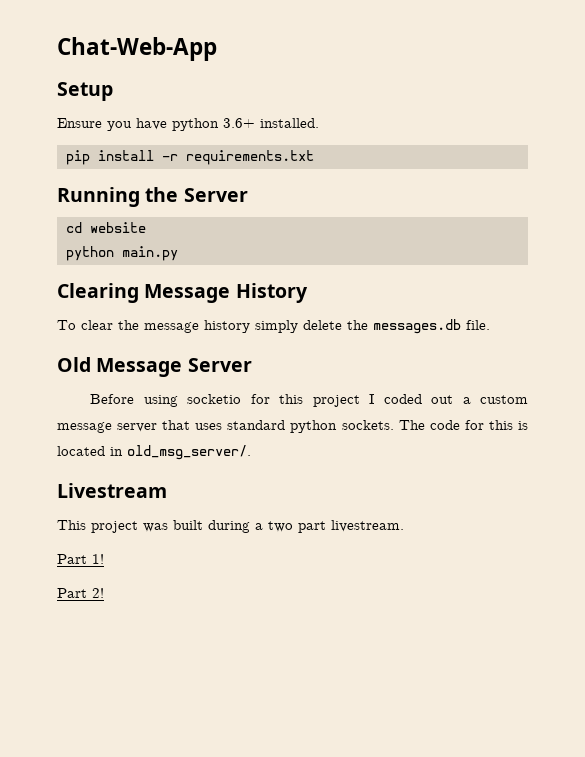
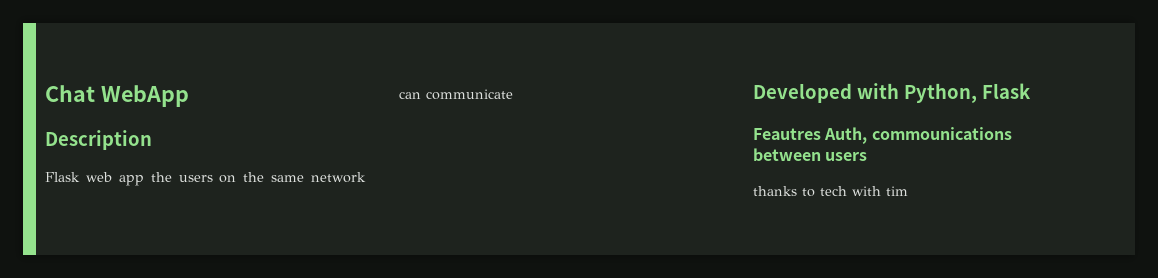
- Chat-Web-App
- Setup
- Ensure you have python 3.6+ installed.
- pip install -r requirements.txt
- Running the Server
- cd website
- python main.py
- Clearing Message History
- To clear the message history simply delete the messages.db file.
- Old Message Server
- Before using socketio for this project I coded out a custom message server that uses standard python sockets. The code for this is located in old_msg_server/.
- Livestream
- This project was built during a two part livestream.
- Part 1!
- Part 2!
+ Chat WebApp
+ Description
+ Flask web app the users on the same network can communicate
+ Developed with Python, Flask
+ Feautres Auth, commounications between users
+ thanks to tech with tim

